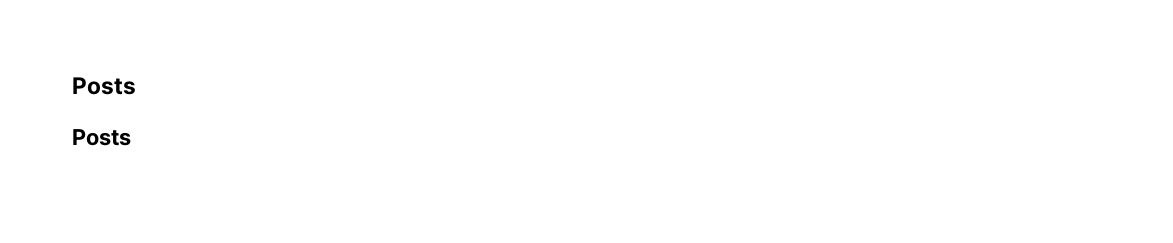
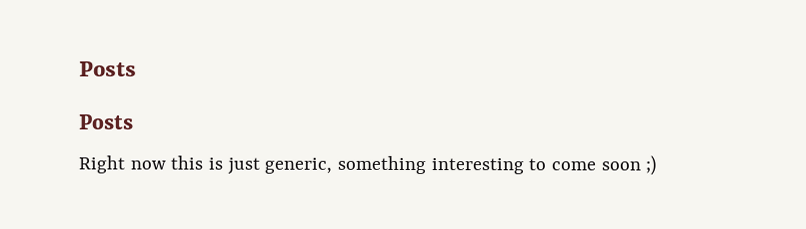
+ Right now this is just generic, something interesting to come soon ;)

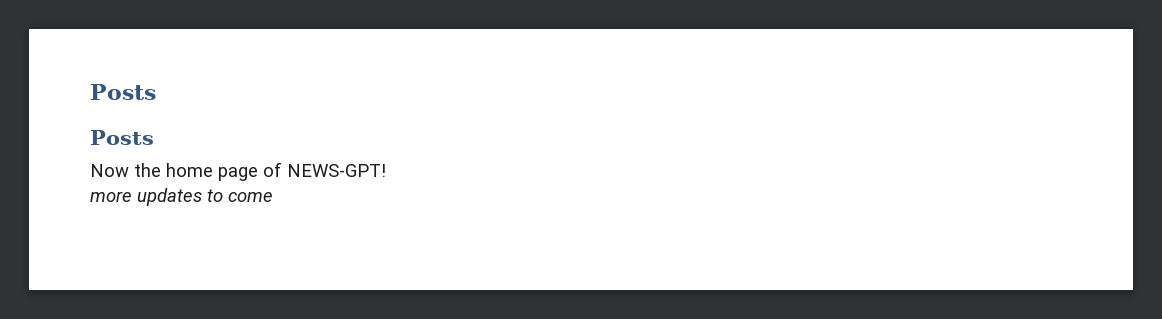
- Right now this is just generic, something interesting to come soon ;)
+ Now the home page of NEWS-GPT!
+ more updates to come

